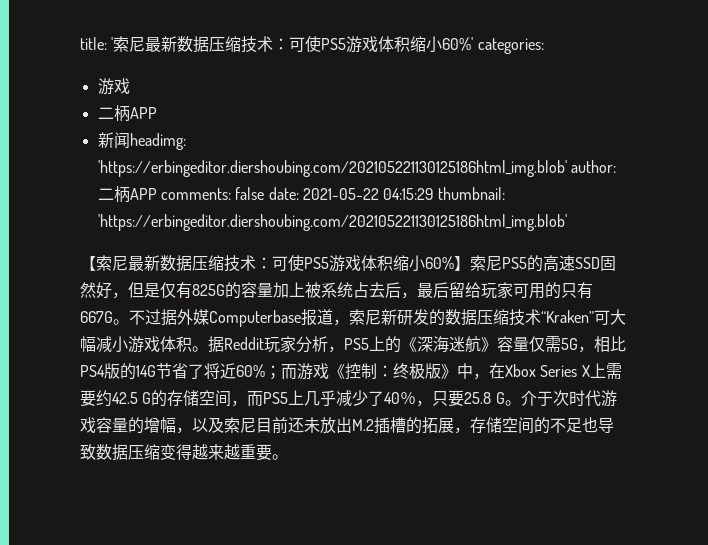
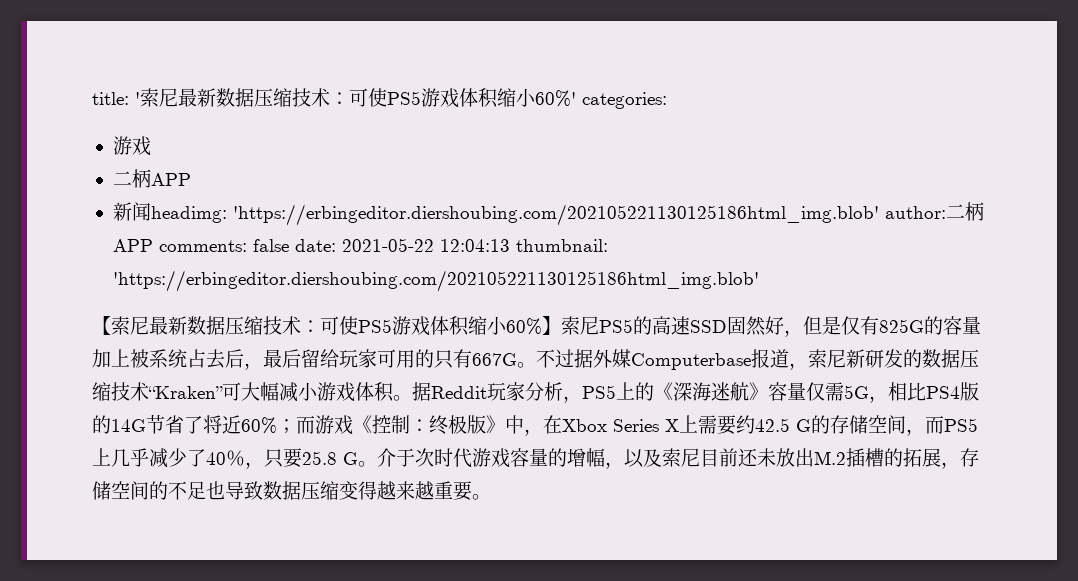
- 新闻headimg: 'https://erbingeditor.diershoubing.com/202105221130125186html_img.blob' author:二柄APP comments: false date: 2021-05-22 04:15:29 thumbnail: 'https://erbingeditor.diershoubing.com/202105221130125186html_img.blob'
+ 新闻headimg: 'https://erbingeditor.diershoubing.com/202105221130125186html_img.blob' author:二柄APP comments: false date: 2021-05-22 12:04:13 thumbnail: 'https://erbingeditor.diershoubing.com/202105221130125186html_img.blob'

